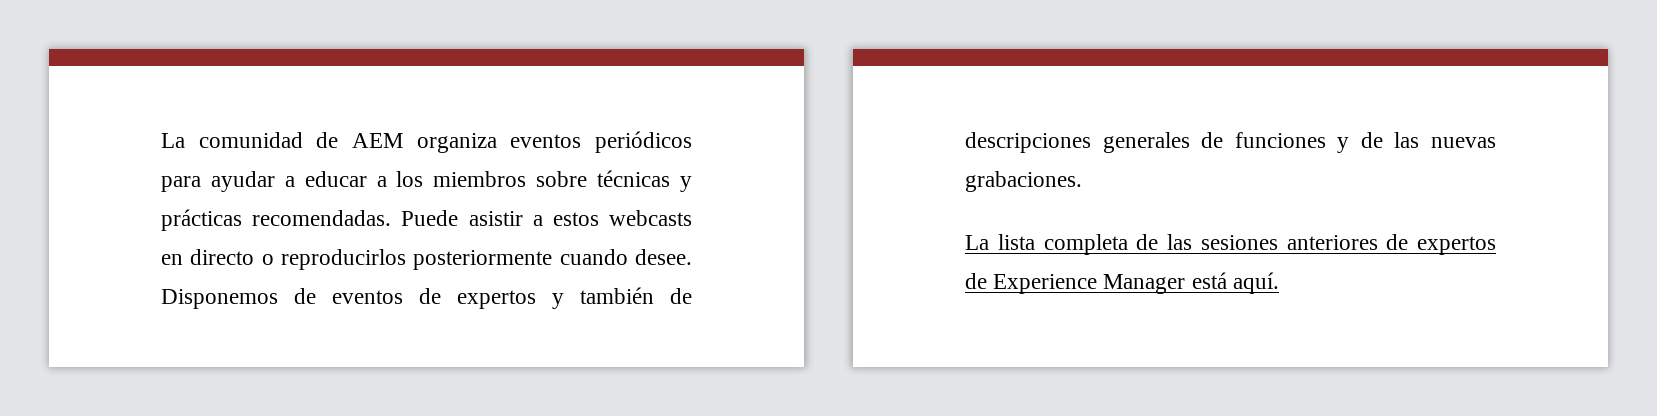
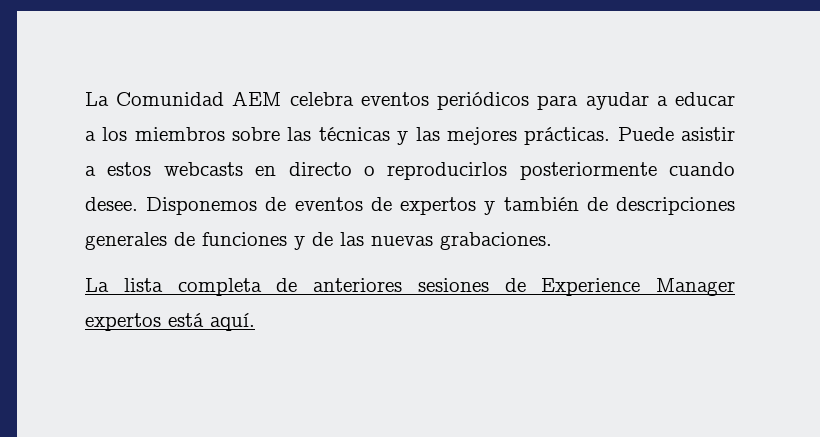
- La comunidad de AEM organiza eventos periódicos para ayudar a educar a los miembros sobre técnicas y prácticas recomendadas.
+ La Comunidad AEM celebra eventos periódicos para ayudar a educar a los miembros sobre las técnicas y las mejores prácticas.
- La lista completa de las sesiones anteriores de expertos de Experience Manager está aquí.
+ La lista completa de anteriores sesiones de Experience Manager expertos está aquí.

